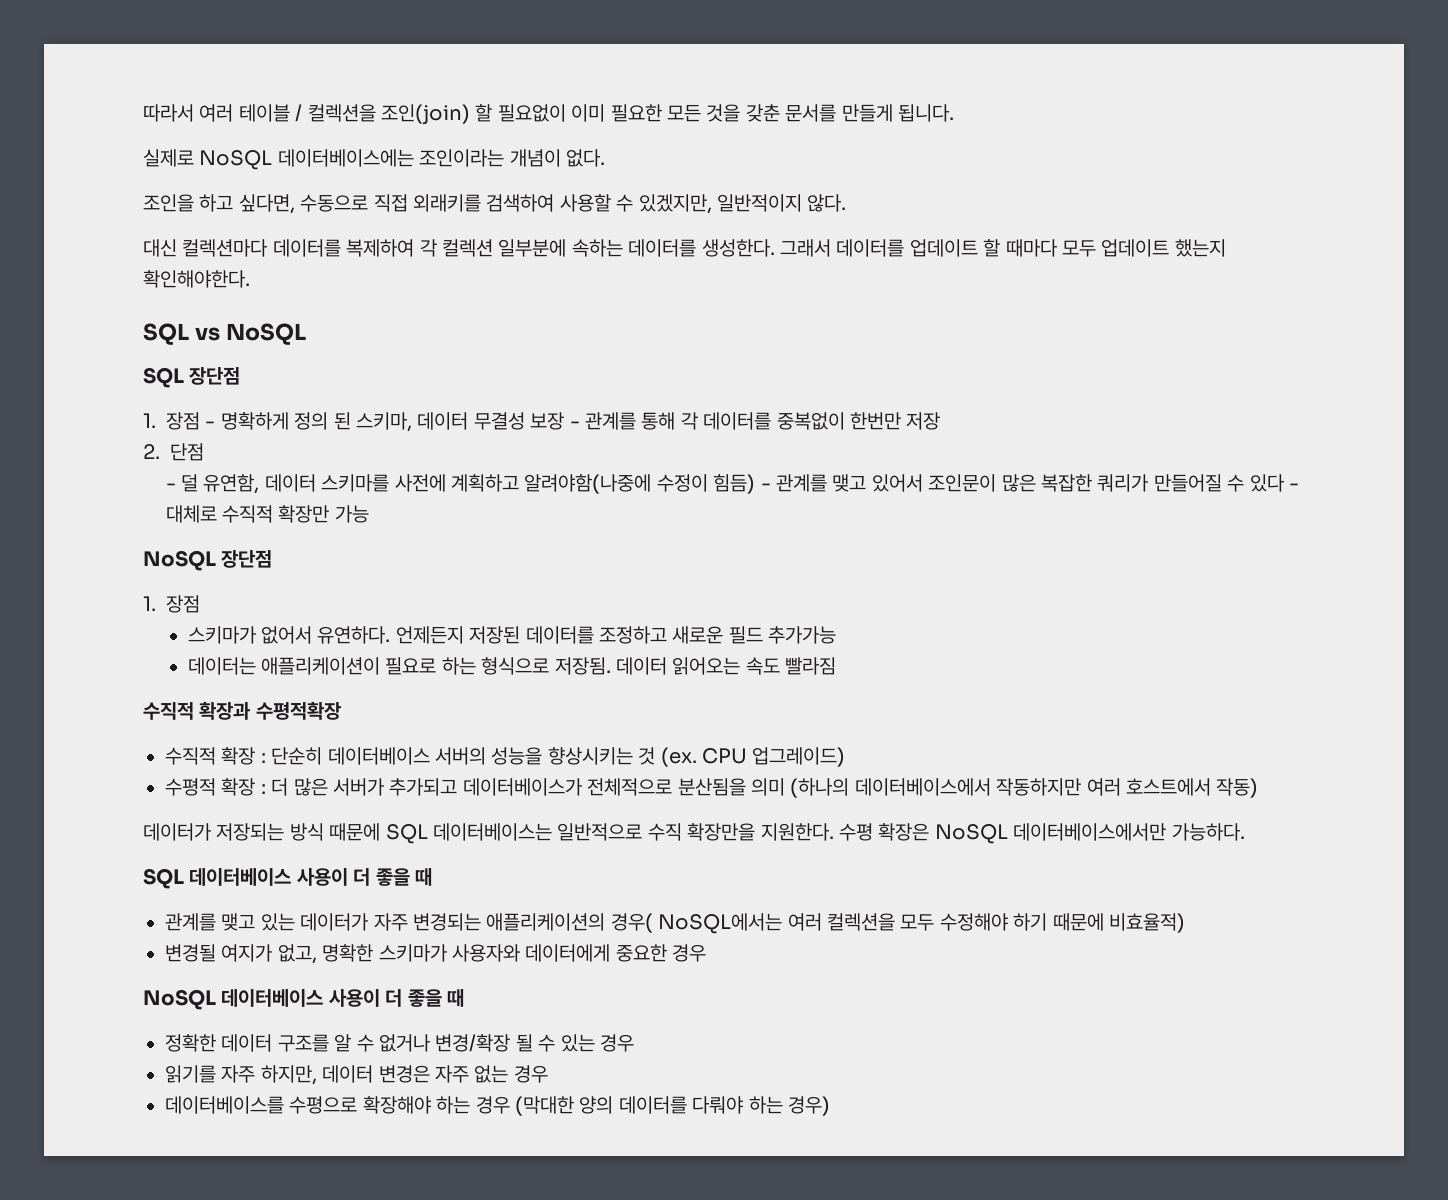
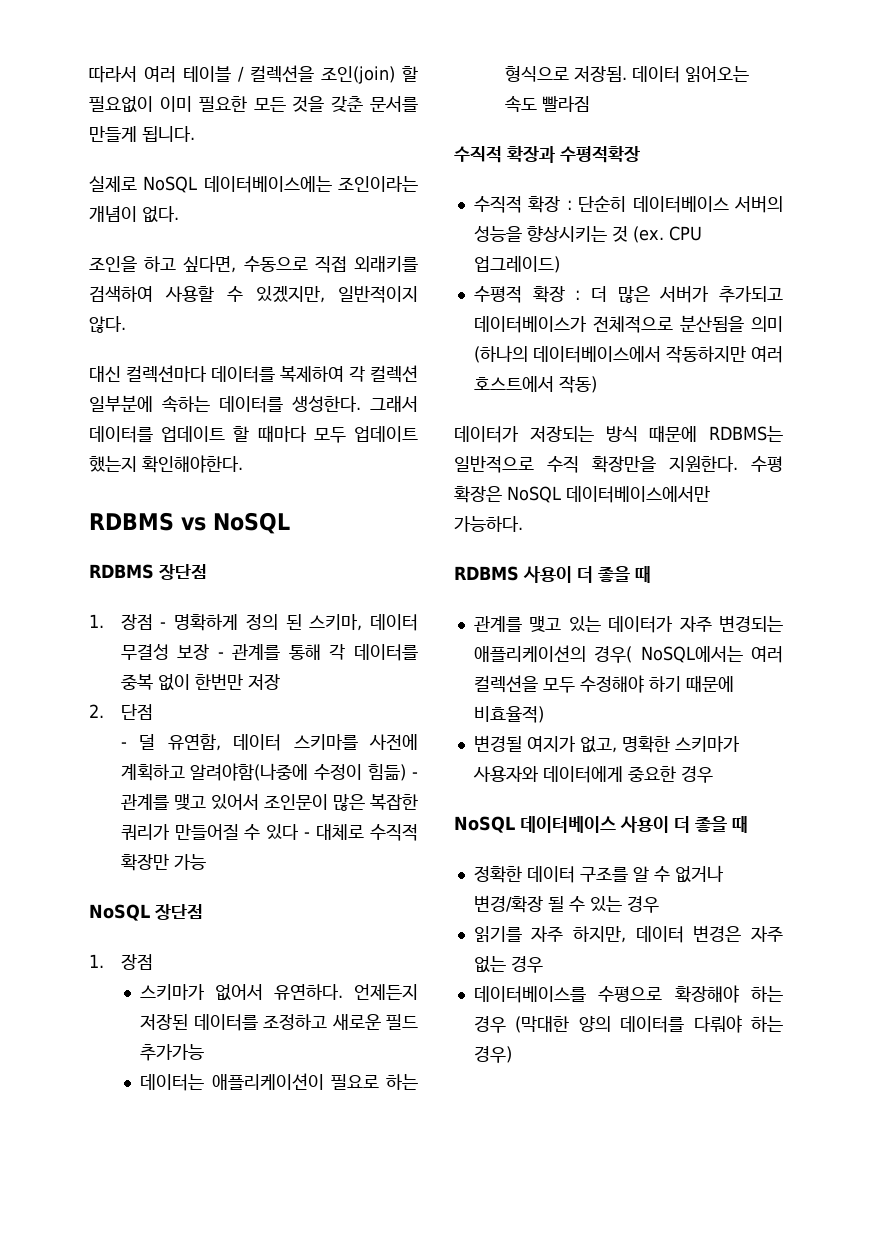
- SQL vs NoSQL
+ RDBMS vs NoSQL
- SQL 장단점
+ RDBMS 장단점
- 1. 장점 - 명확하게 정의 된 스키마, 데이터 무결성 보장 - 관계를 통해 각 데이터를 중복없이 한번만 저장
+ 1. 장점 - 명확하게 정의 된 스키마, 데이터 무결성 보장 - 관계를 통해 각 데이터를 중복 없이 한번만 저장
- - 덜 유연함, 데이터 스키마를 사전에 계획하고 알려야함(나중에 수정이 힘듬) - 관계를 맺고 있어서 조인문이 많은 복잡한 쿼리가 만들어질 수 있다 - 대체로 수직적 확장만 가능
+ - 덜 유연함, 데이터 스키마를 사전에 계획하고 알려야함(나중에 수정이 힘듦) - 관계를 맺고 있어서 조인문이 많은 복잡한 쿼리가 만들어질 수 있다 - 대체로 수직적 확장만 가능
- 데이터가 저장되는 방식 때문에 SQL 데이터베이스는 일반적으로 수직 확장만을 지원한다.
+ 데이터가 저장되는 방식 때문에 RDBMS는 일반적으로 수직 확장만을 지원한다.
- SQL 데이터베이스 사용이 더 좋을 때
+ RDBMS 사용이 더 좋을 때

